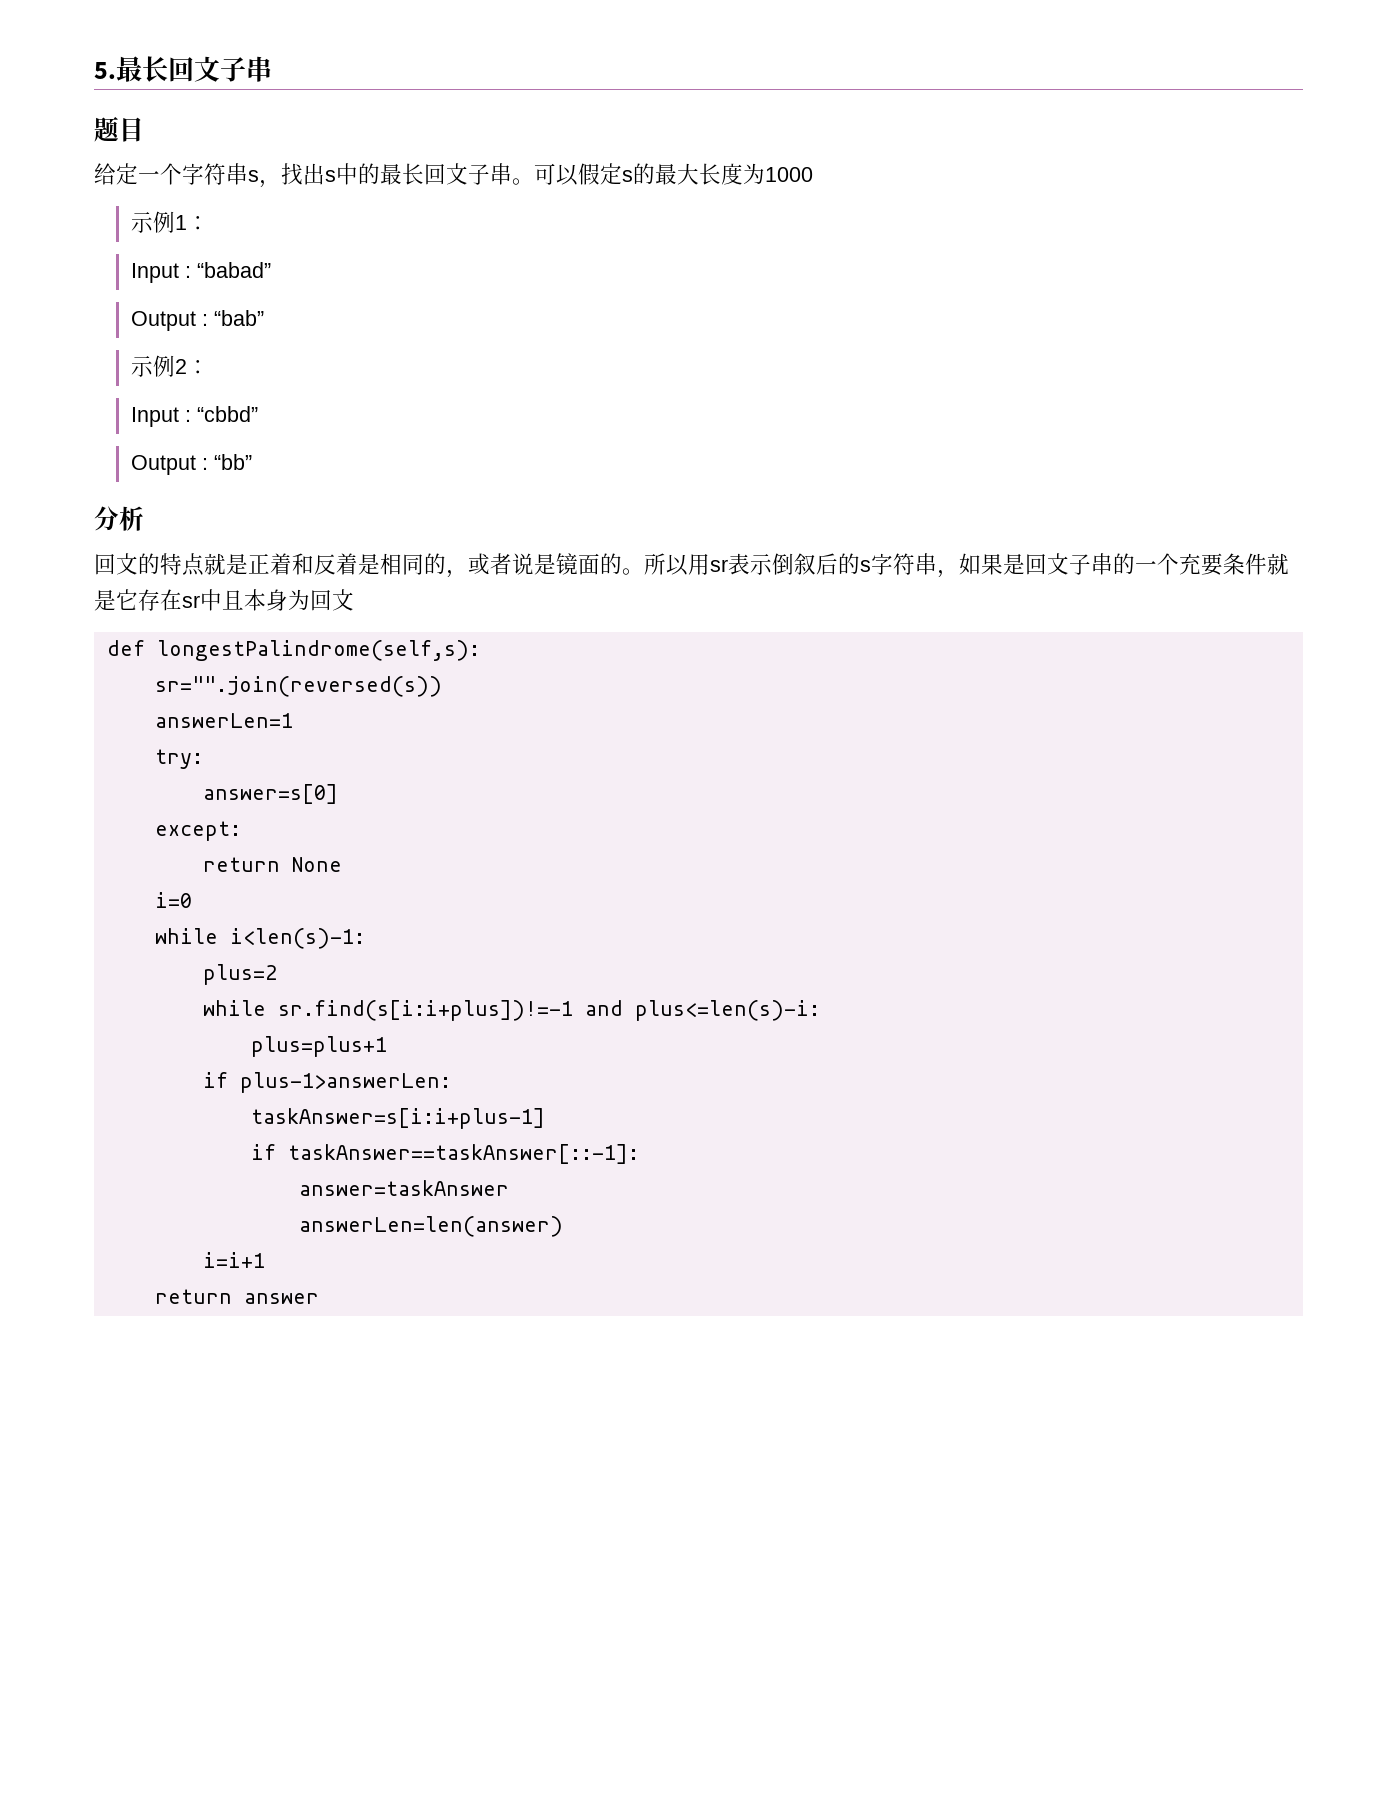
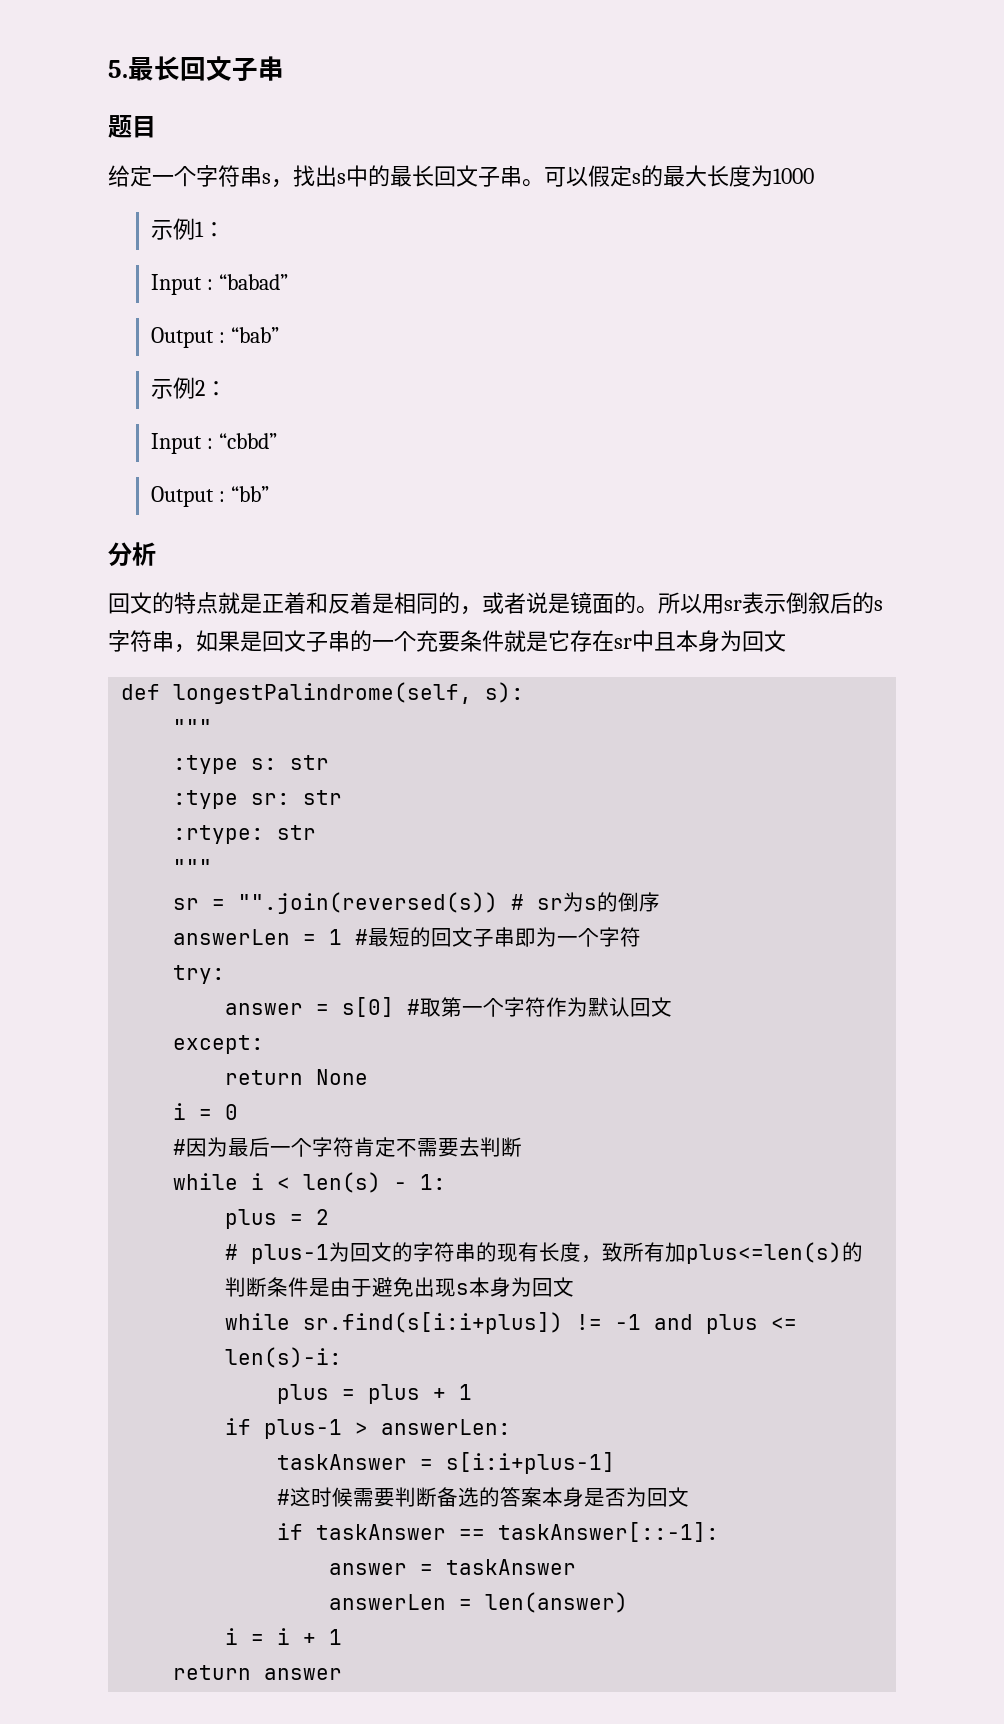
- def longestPalindrome(self,s):
- sr="".join(reversed(s))
- answerLen=1
+ def longestPalindrome(self, s):
+ """
+ :type s: str
+ :type sr: str
+ :rtype: str
+ """
+ sr = "".join(reversed(s)) # sr为s的倒序
+ answerLen = 1 #最短的回文子串即为一个字符
  try:
- answer=s[0]
+ answer = s[0] #取第一个字符作为默认回文
  except:
  return None
- i=0
- while i<len(s)-1:
- plus=2
- while sr.find(s[i:i+plus])!=-1 and plus<=len(s)-i:
- plus=plus+1
- if plus-1>answerLen:
- taskAnswer=s[i:i+plus-1]
- if taskAnswer==taskAnswer[::-1]:
- answer=taskAnswer
- answerLen=len(answer)
- i=i+1
+ i = 0
+ #因为最后一个字符肯定不需要去判断
+ while i < len(s) - 1:
+ plus = 2
+ # plus-1为回文的字符串的现有长度，致所有加plus<=len(s)的判断条件是由于避免出现s本身为回文
+ while sr.find(s[i:i+plus]) != -1 and plus <= len(s)-i:
+ plus = plus + 1
+ if plus-1 > answerLen:
+ taskAnswer = s[i:i+plus-1]
+ #这时候需要判断备选的答案本身是否为回文
+ if taskAnswer == taskAnswer[::-1]:
+ answer = taskAnswer
+ answerLen = len(answer)
+ i = i + 1

